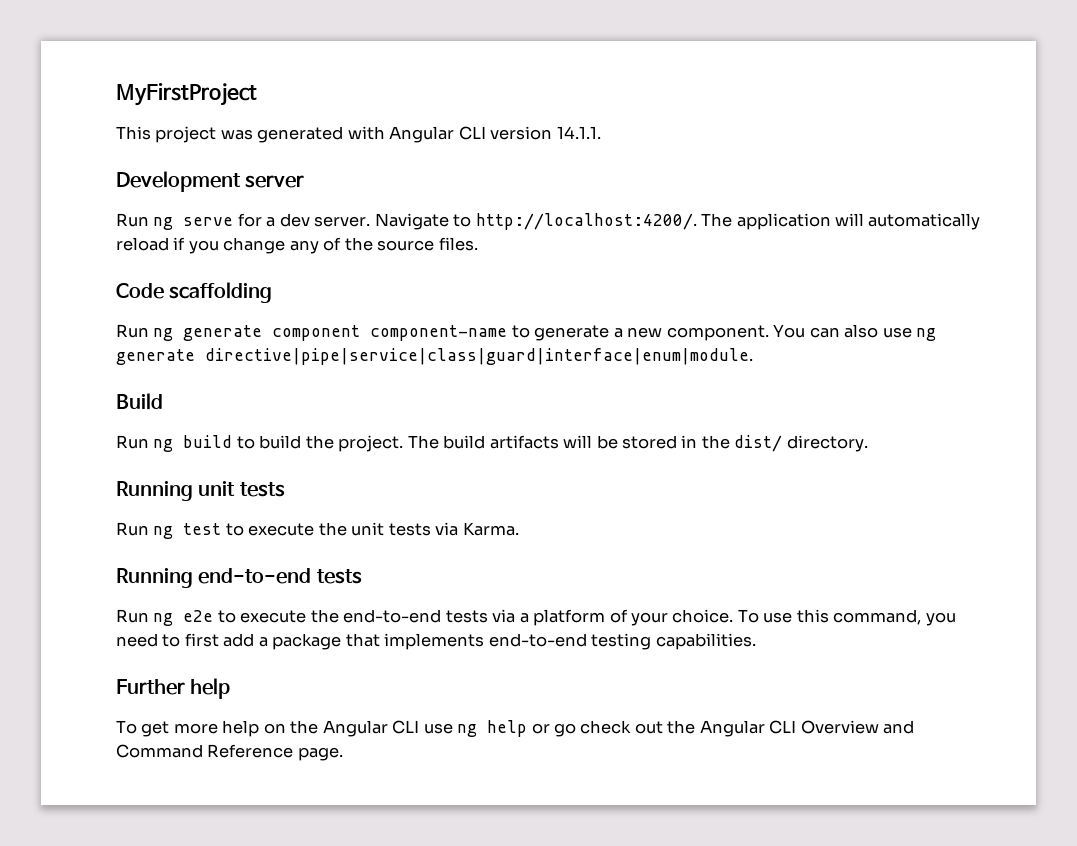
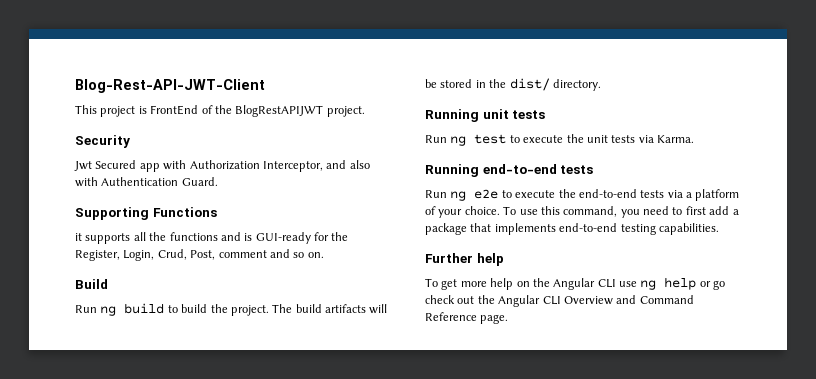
- MyFirstProject
+ Blog-Rest-API-JWT-Client
- This project was generated with Angular CLI version 14.1.1.
- Development server
- Run ng serve for a dev server. Navigate to http://localhost:4200/. The application will automatically reload if you change any of the source files.
- Code scaffolding
- Run ng generate component component-name to generate a new component. You can also use ng generate directive|pipe|service|class|guard|interface|enum|module.
+ This project is FrontEnd of the BlogRestAPIJWT project.
+ Security
+ Jwt Secured app with Authorization Interceptor, and also with Authentication Guard.
+ Supporting Functions
+ it supports all the functions and is GUI-ready for the Register, Login, Crud, Post, comment and so on.

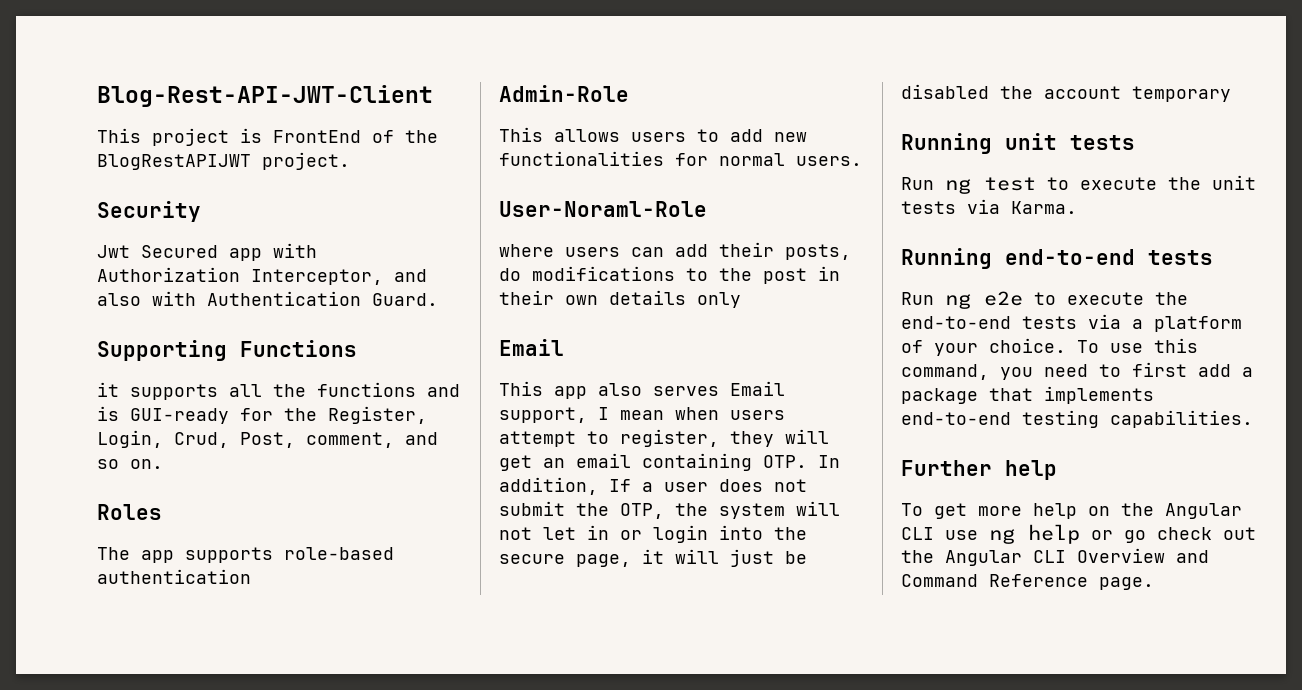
- it supports all the functions and is GUI-ready for the Register, Login, Crud, Post, comment and so on.
+ it supports all the functions and is GUI-ready for the Register, Login, Crud, Post, comment, and so on.
- Build
- Run ng build to build the project. The build artifacts will be stored in the dist/ directory.
+ Roles
+ The app supports role-based authentication
+ Admin-Role
+ This allows users to add new functionalities for normal users.
+ User-Noraml-Role
+ where users can add their posts, do modifications to the post in their own details only
+ Email
+ This app also serves Email support, I mean when users attempt to register, they will get an email containing OTP. In addition, If a user does not submit the OTP, the system will not let in or login into the secure page, it will just be disabled the account temporary

